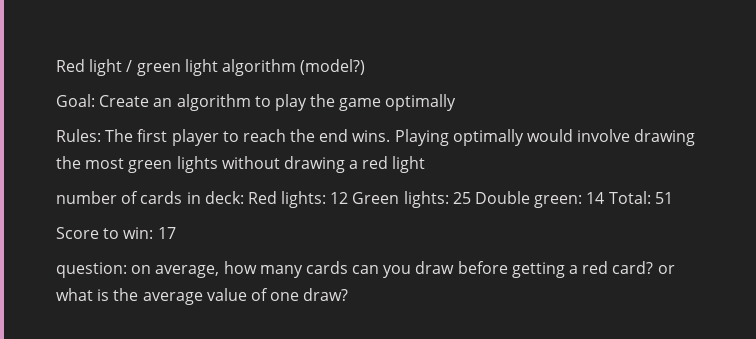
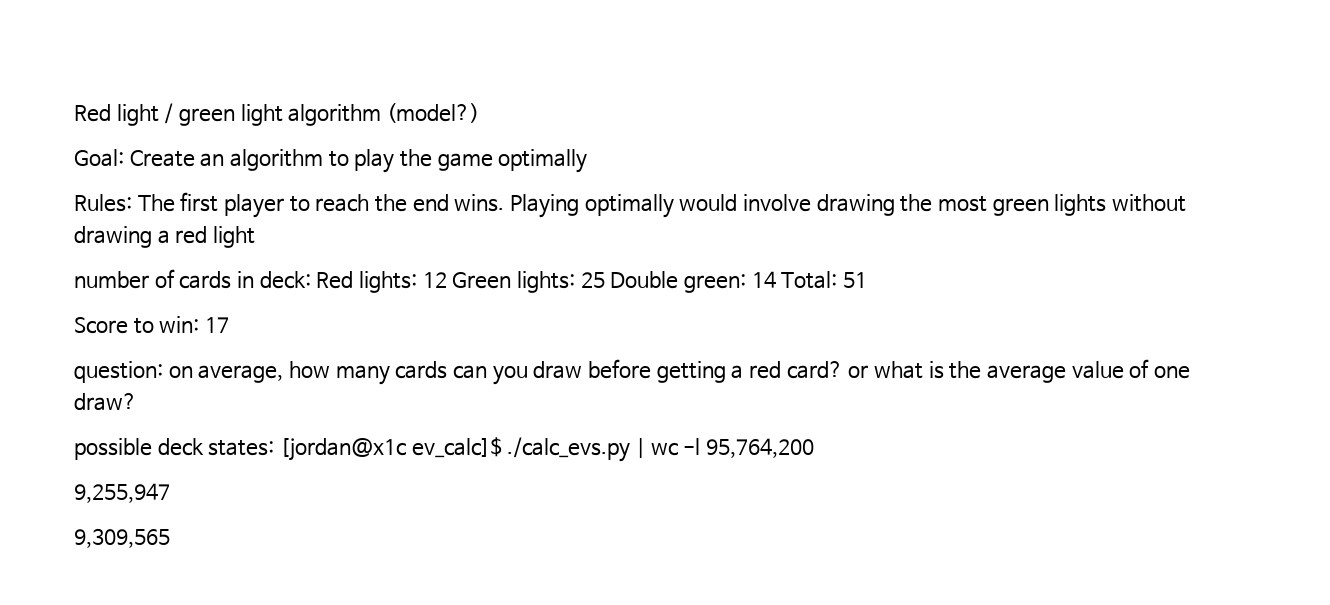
+ possible deck states: [jordan@x1c ev_calc]$ ./calc_evs.py | wc -l 95,764,200
+ 9,255,947
+ 9,309,565

